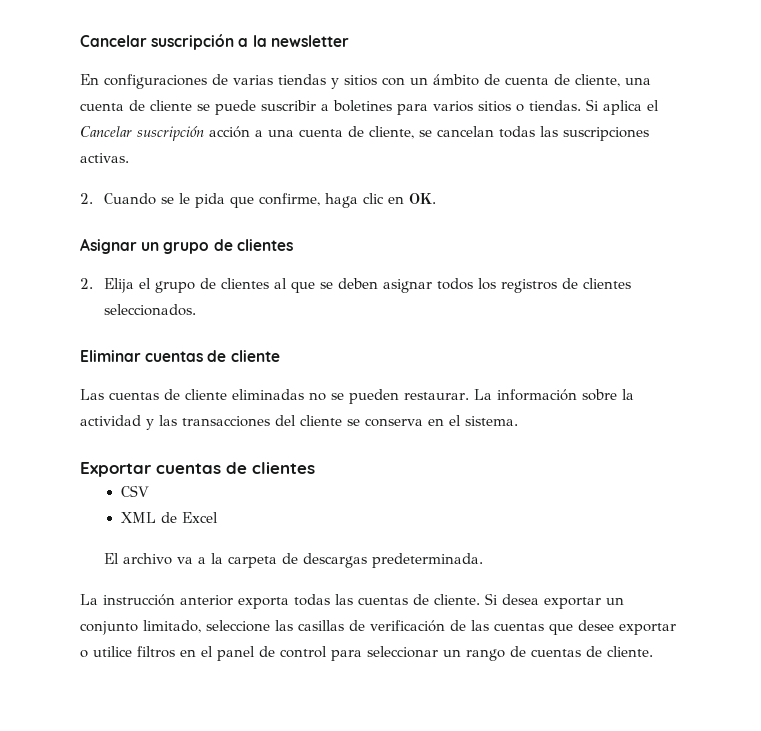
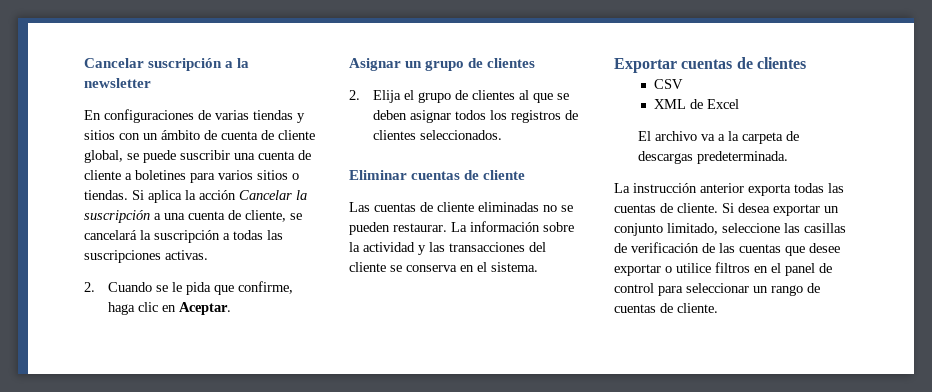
- En configuraciones de varias tiendas y sitios con un ámbito de cuenta de cliente, una cuenta de cliente se puede suscribir a boletines para varios sitios o tiendas.
+ En configuraciones de varias tiendas y sitios con un ámbito de cuenta de cliente global, se puede suscribir una cuenta de cliente a boletines para varios sitios o tiendas.
- Si aplica el Cancelar suscripción acción a una cuenta de cliente, se cancelan todas las suscripciones activas.
+ Si aplica la acción Cancelar la suscripción a una cuenta de cliente, se cancelará la suscripción a todas las suscripciones activas.
- 2. Cuando se le pida que confirme, haga clic en OK.
+ 2. Cuando se le pida que confirme, haga clic en Aceptar.

